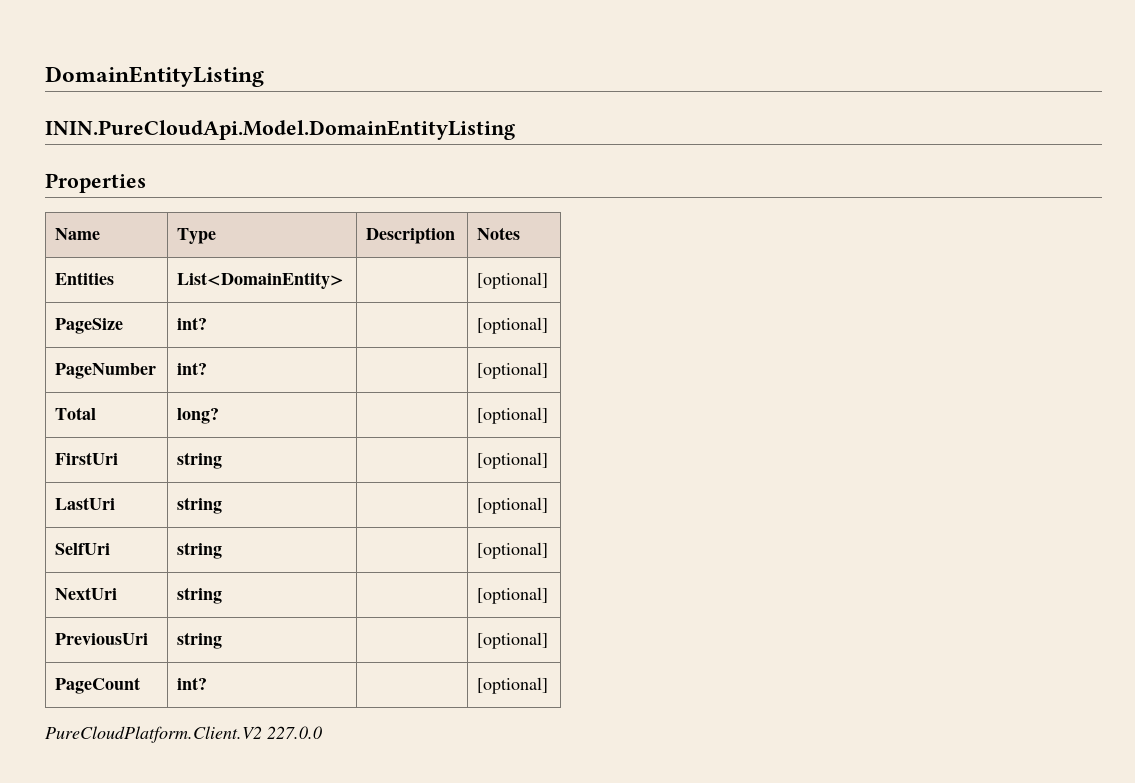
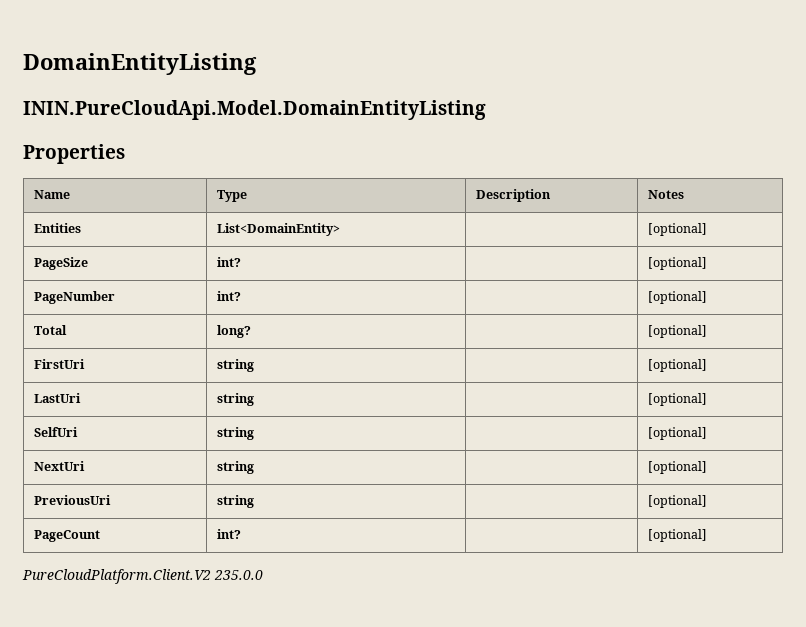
- PureCloudPlatform.Client.V2 227.0.0
+ PureCloudPlatform.Client.V2 235.0.0

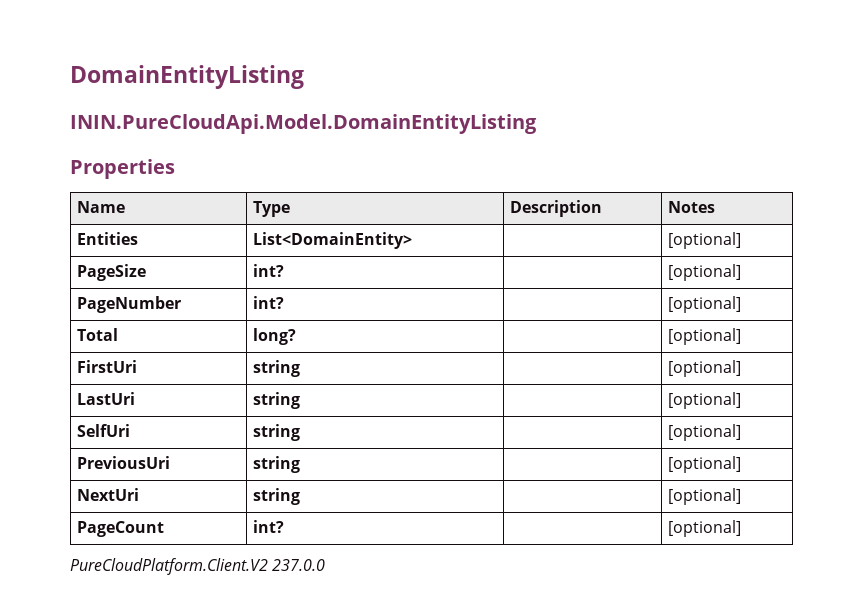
+ PreviousUri | string | | [optional]
  NextUri | string | | [optional]
- PreviousUri | string | | [optional]
- PureCloudPlatform.Client.V2 235.0.0
+ PureCloudPlatform.Client.V2 237.0.0

